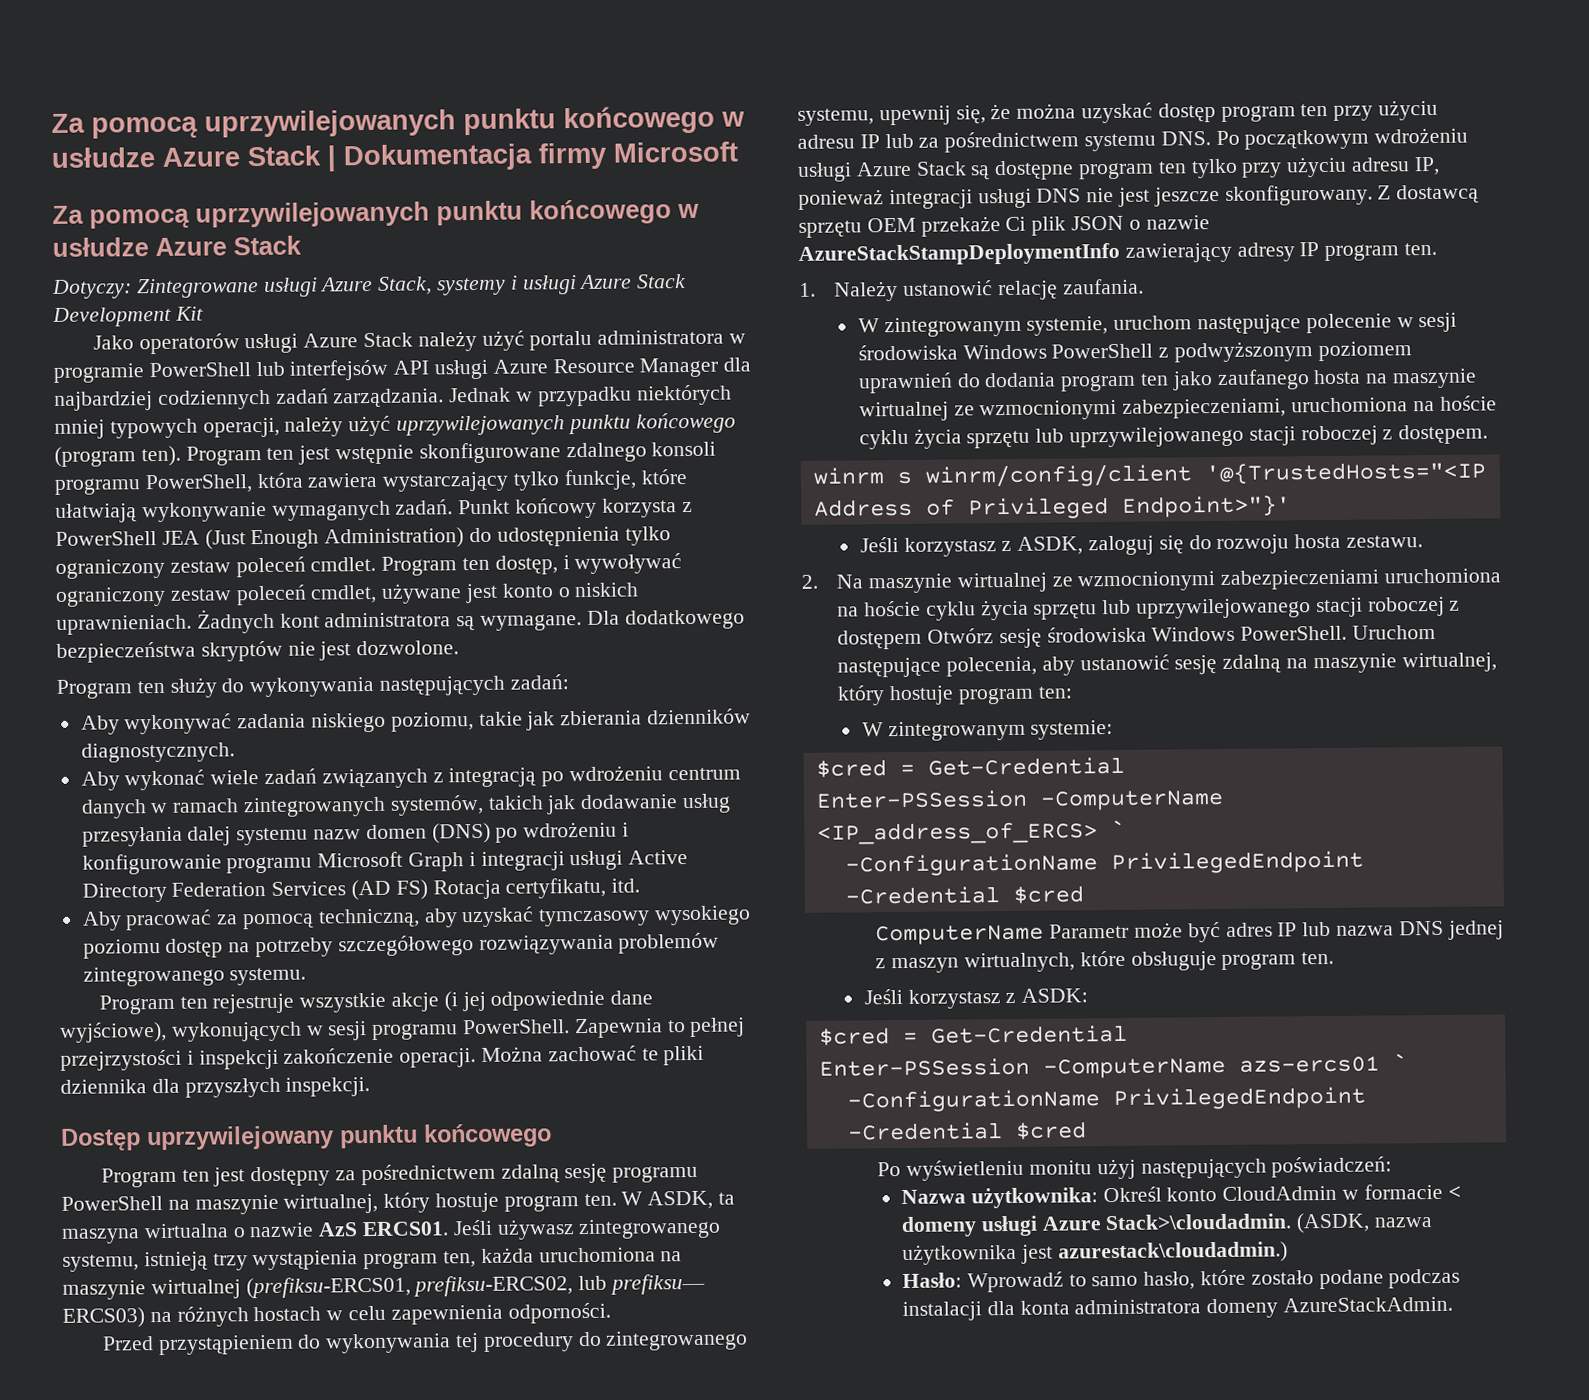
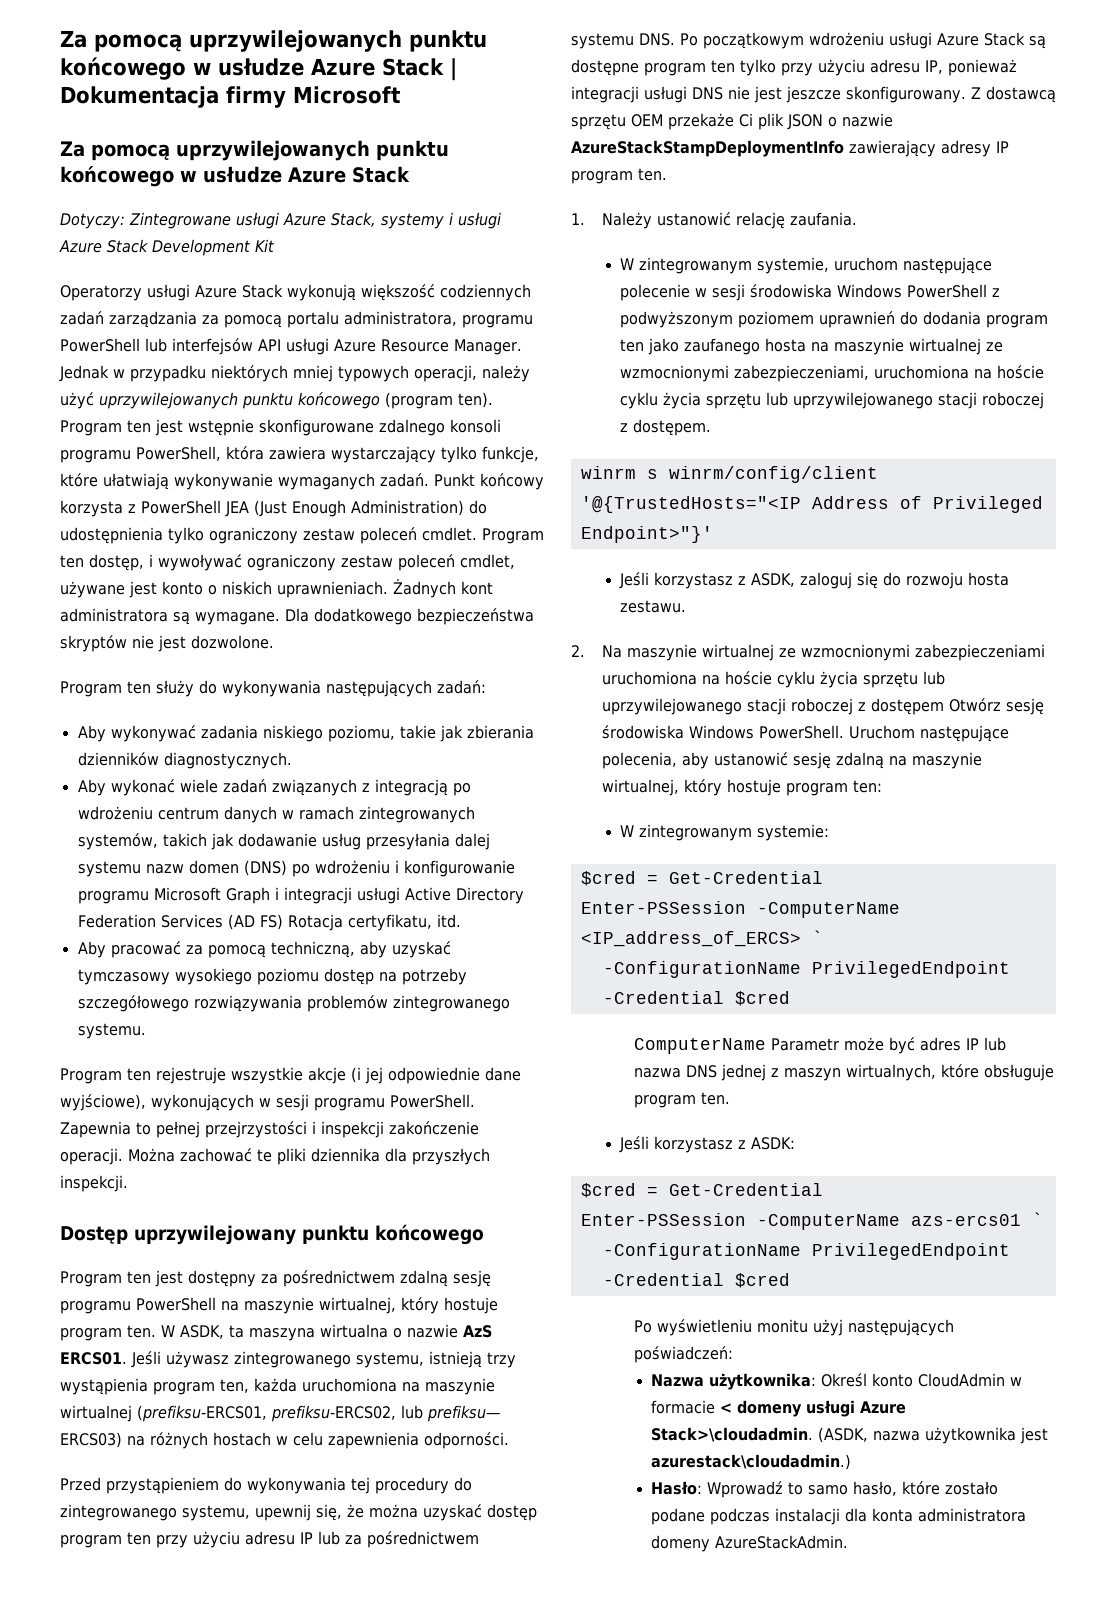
- Jako operatorów usługi Azure Stack należy użyć portalu administratora w programie PowerShell lub interfejsów API usługi Azure Resource Manager dla najbardziej codziennych zadań zarządzania.
+ Operatorzy usługi Azure Stack wykonują większość codziennych zadań zarządzania za pomocą portalu administratora, programu PowerShell lub interfejsów API usługi Azure Resource Manager.

